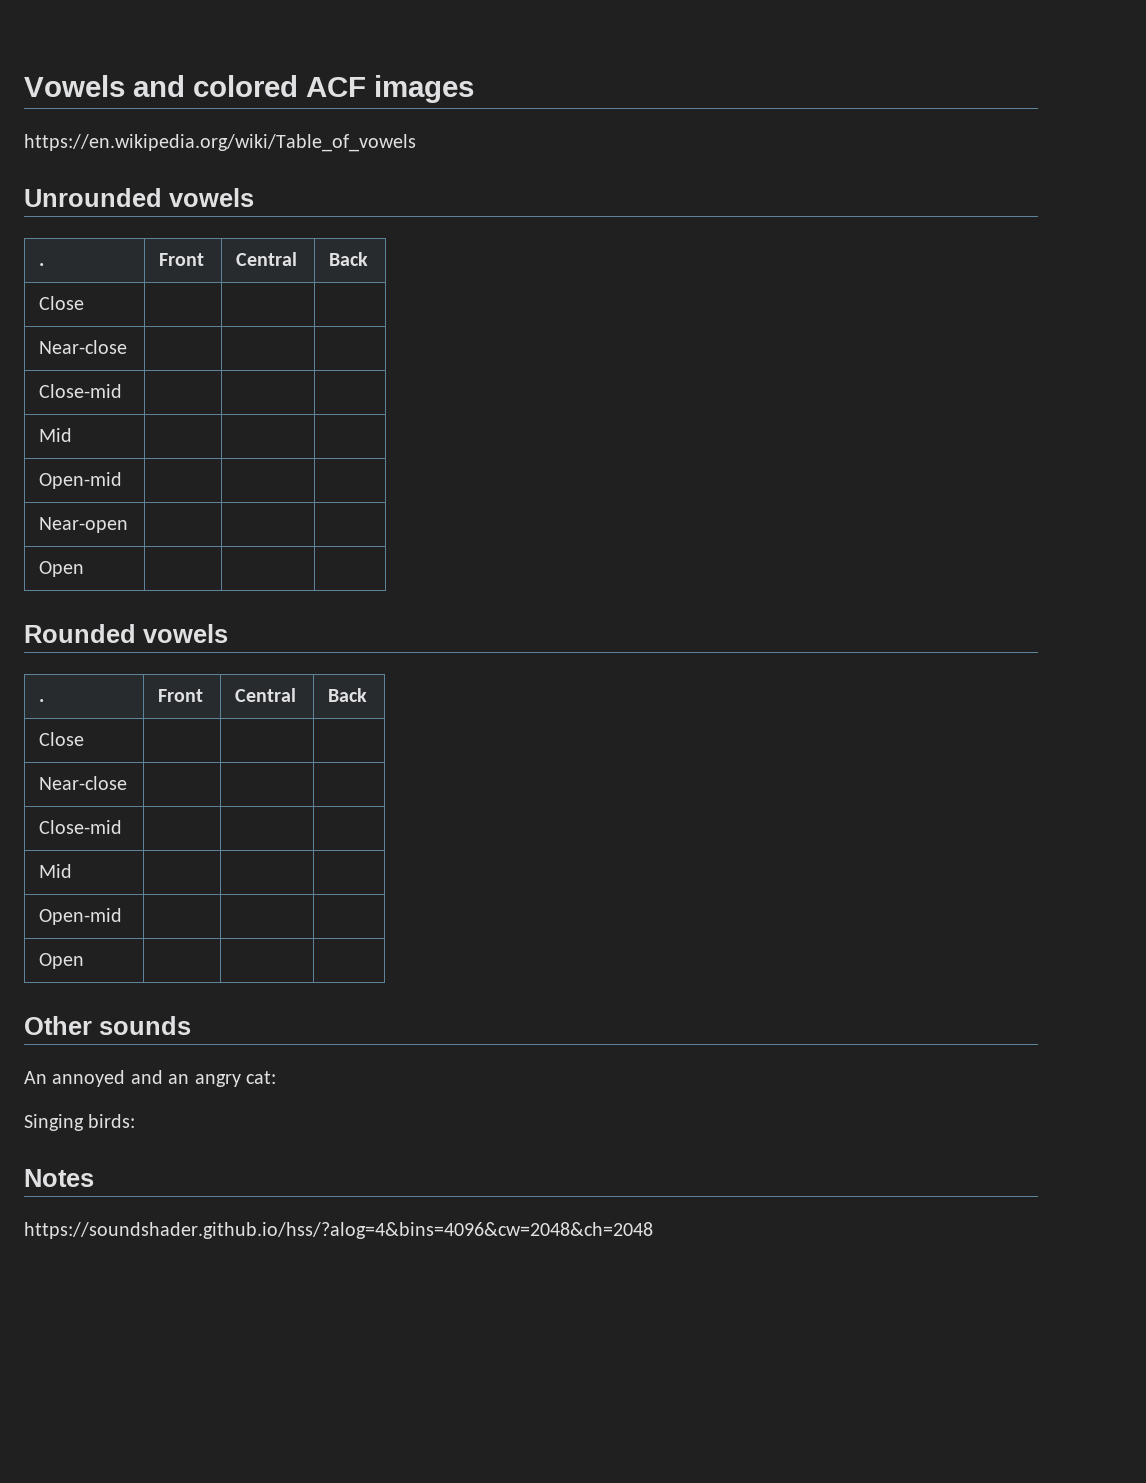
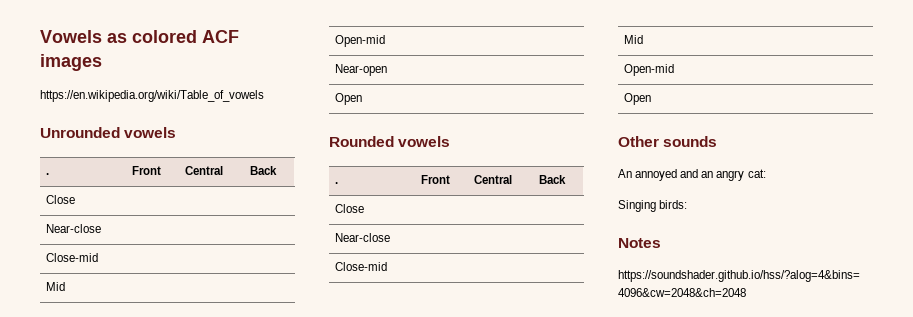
- Vowels and colored ACF images
+ Vowels as colored ACF images

